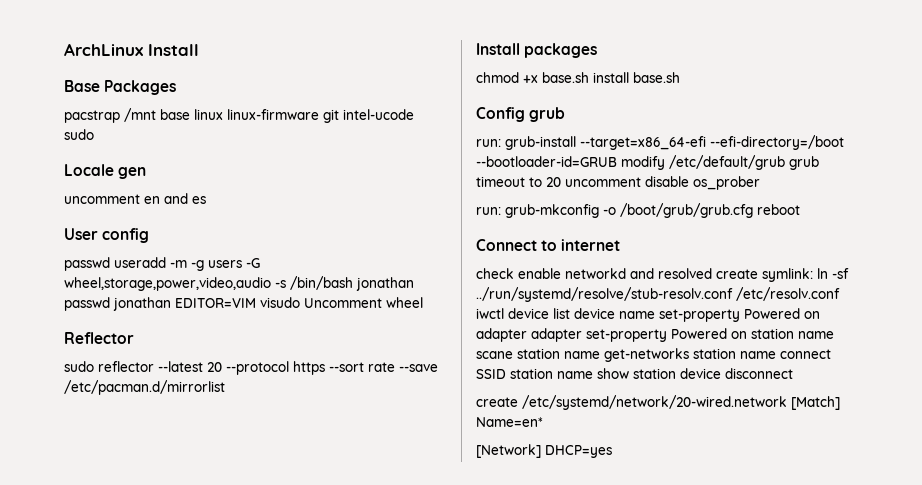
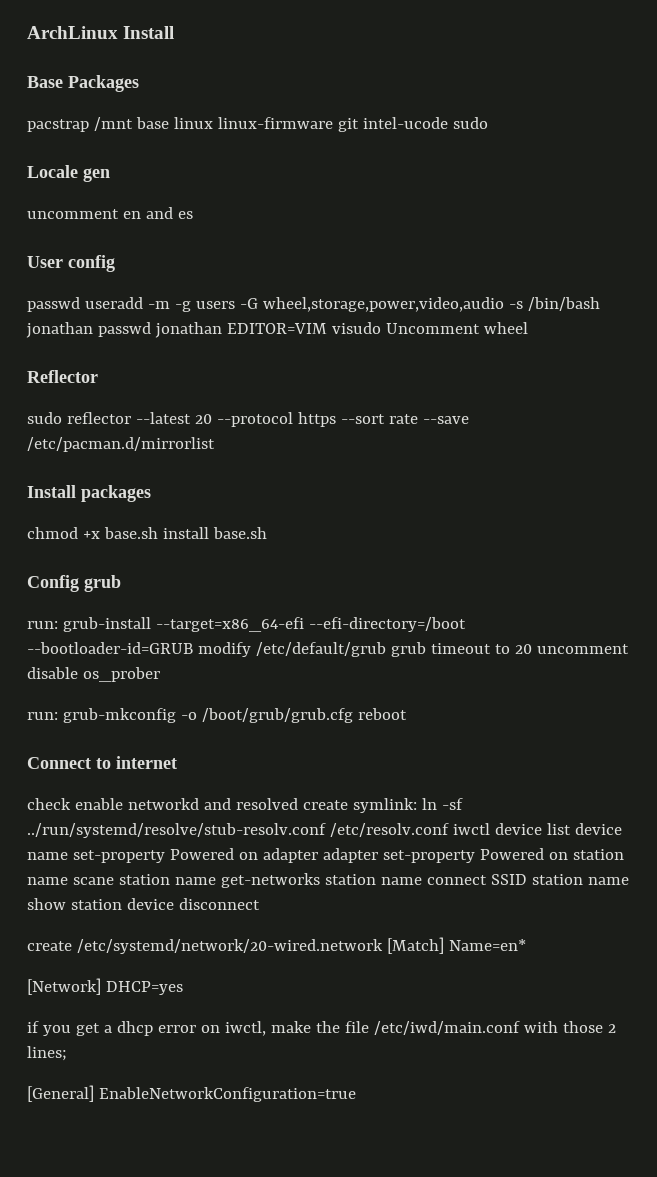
+ if you get a dhcp error on iwctl, make the file /etc/iwd/main.conf with those 2 lines;
+ [General] EnableNetworkConfiguration=true

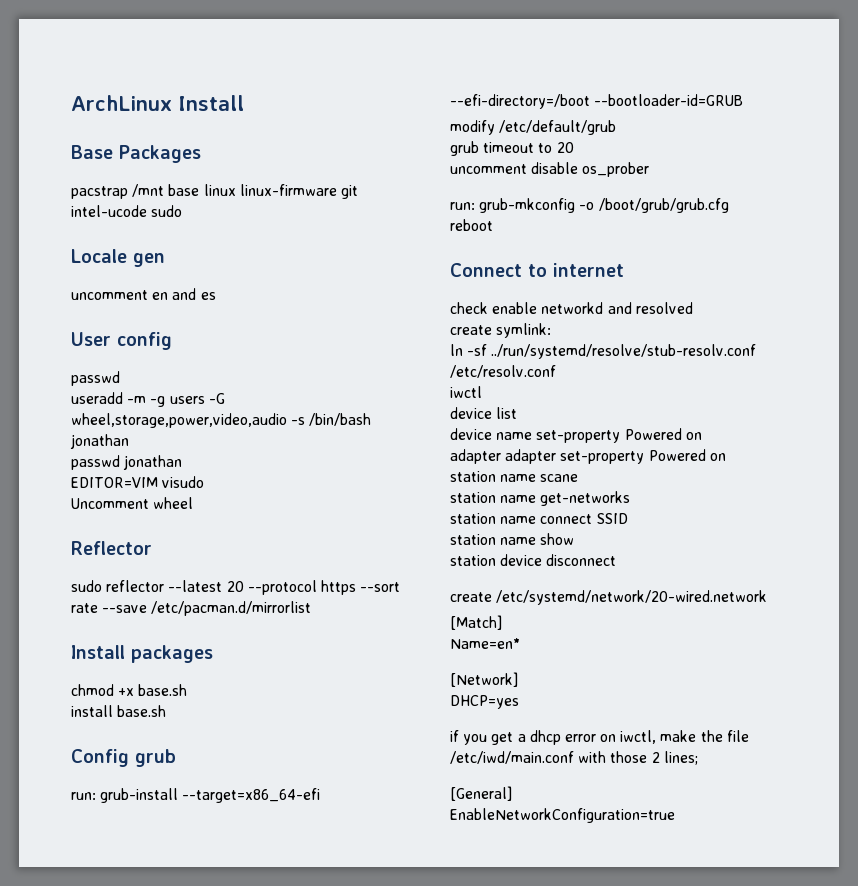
  User config
- passwd useradd -m -g users -G wheel,storage,power,video,audio -s /bin/bash jonathan passwd jonathan EDITOR=VIM visudo Uncomment wheel
+ passwd
+ useradd -m -g users -G wheel,storage,power,video,audio -s /bin/bash jonathan
+ passwd jonathan
+ EDITOR=VIM visudo
+ Uncomment wheel
- chmod +x base.sh install base.sh
+ chmod +x base.sh
+ install base.sh
- run: grub-install --target=x86_64-efi --efi-directory=/boot --bootloader-id=GRUB modify /etc/default/grub grub timeout to 20 uncomment disable os_prober
+ run: grub-install --target=x86_64-efi --efi-directory=/boot --bootloader-id=GRUB
+ modify /etc/default/grub
+ grub timeout to 20
+ uncomment disable os_prober
- run: grub-mkconfig -o /boot/grub/grub.cfg reboot
+ run: grub-mkconfig -o /boot/grub/grub.cfg
+ reboot
- check enable networkd and resolved create symlink: ln -sf ../run/systemd/resolve/stub-resolv.conf /etc/resolv.conf iwctl device list device name set-property Powered on adapter adapter set-property Powered on station name scane station name get-networks station name connect SSID station name show station device disconnect
+ check enable networkd and resolved
+ create symlink:
+ ln -sf ../run/systemd/resolve/stub-resolv.conf /etc/resolv.conf
+ iwctl
+ device list
+ device name set-property Powered on
+ adapter adapter set-property Powered on
+ station name scane
+ station name get-networks
+ station name connect SSID
+ station name show
+ station device disconnect
- create /etc/systemd/network/20-wired.network [Match] Name=en*
+ create /etc/systemd/network/20-wired.network
+ [Match]
+ Name=en*
- [Network] DHCP=yes
+ [Network]
+ DHCP=yes
- [General] EnableNetworkConfiguration=true
+ [General]
+ EnableNetworkConfiguration=true

